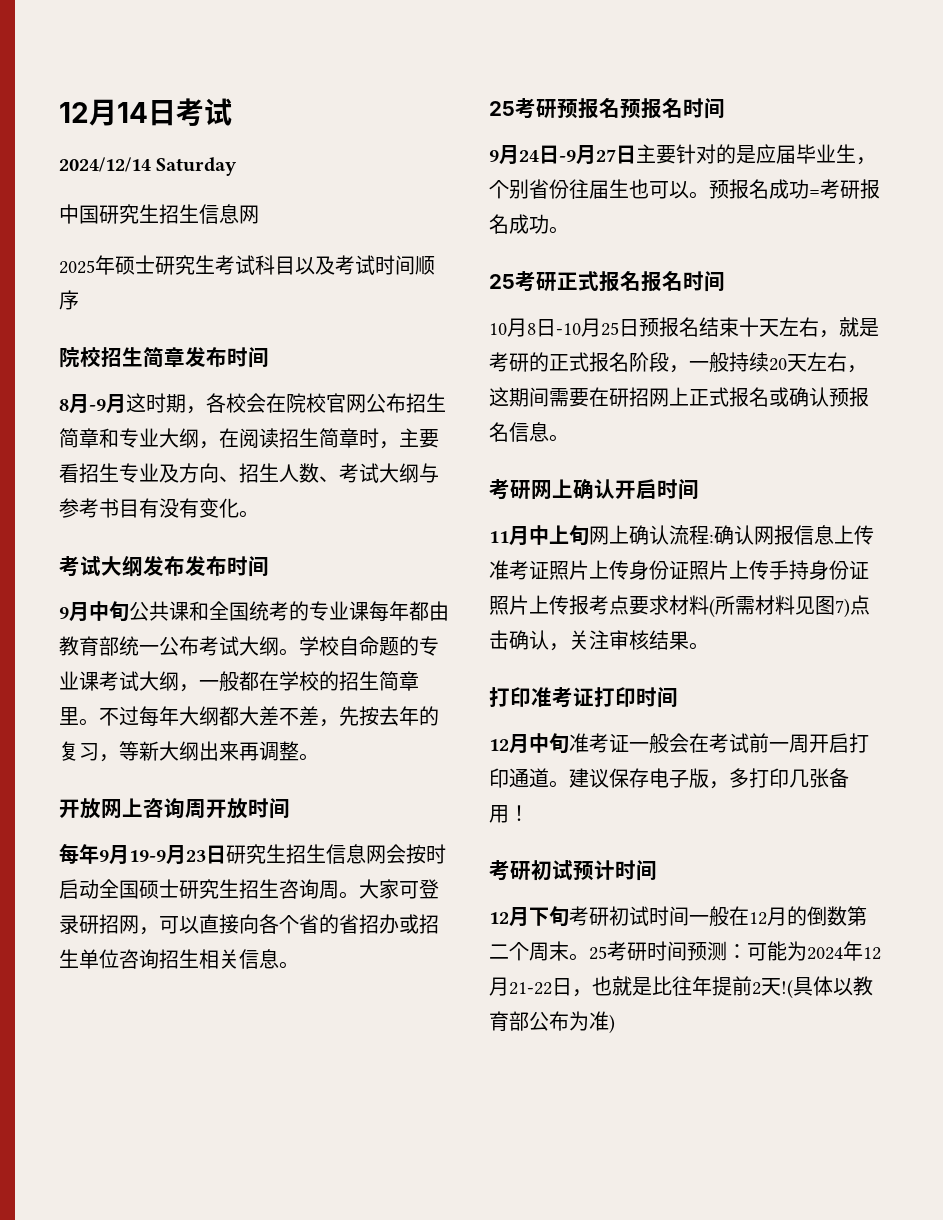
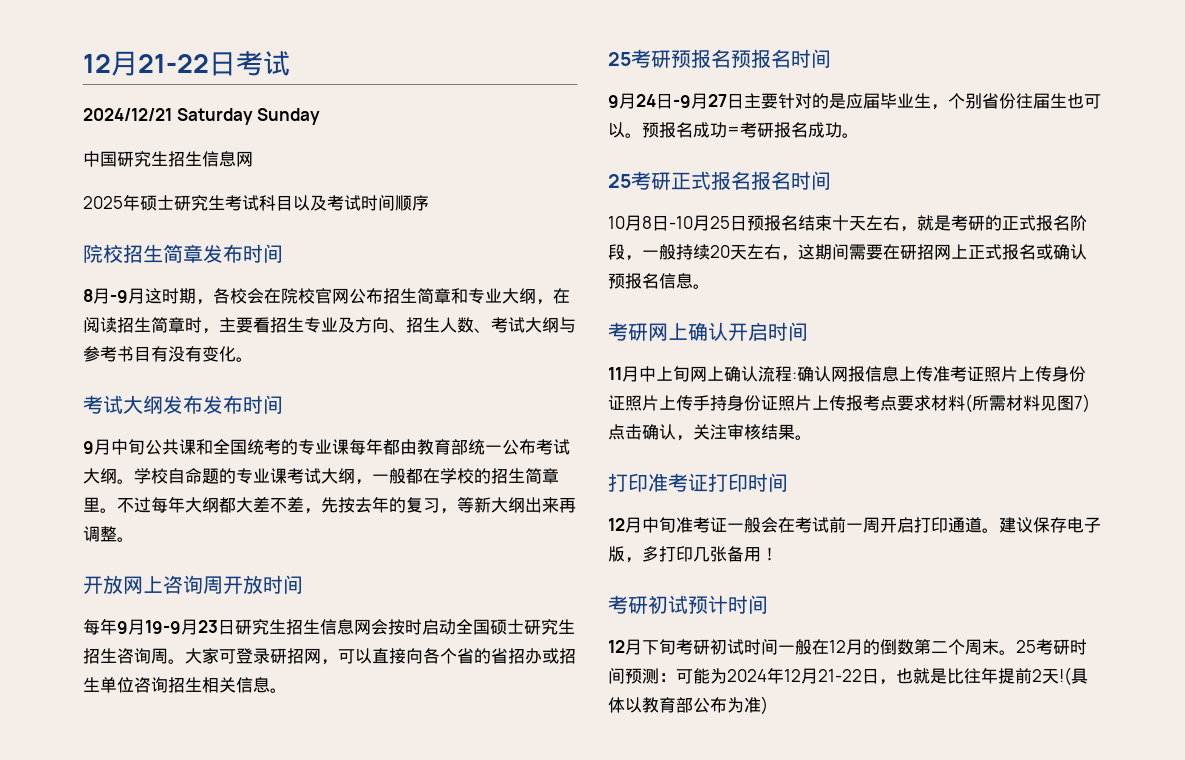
- 12月14日考试
+ 12月21-22日考试
- 2024/12/14 Saturday
+ 2024/12/21 Saturday Sunday

